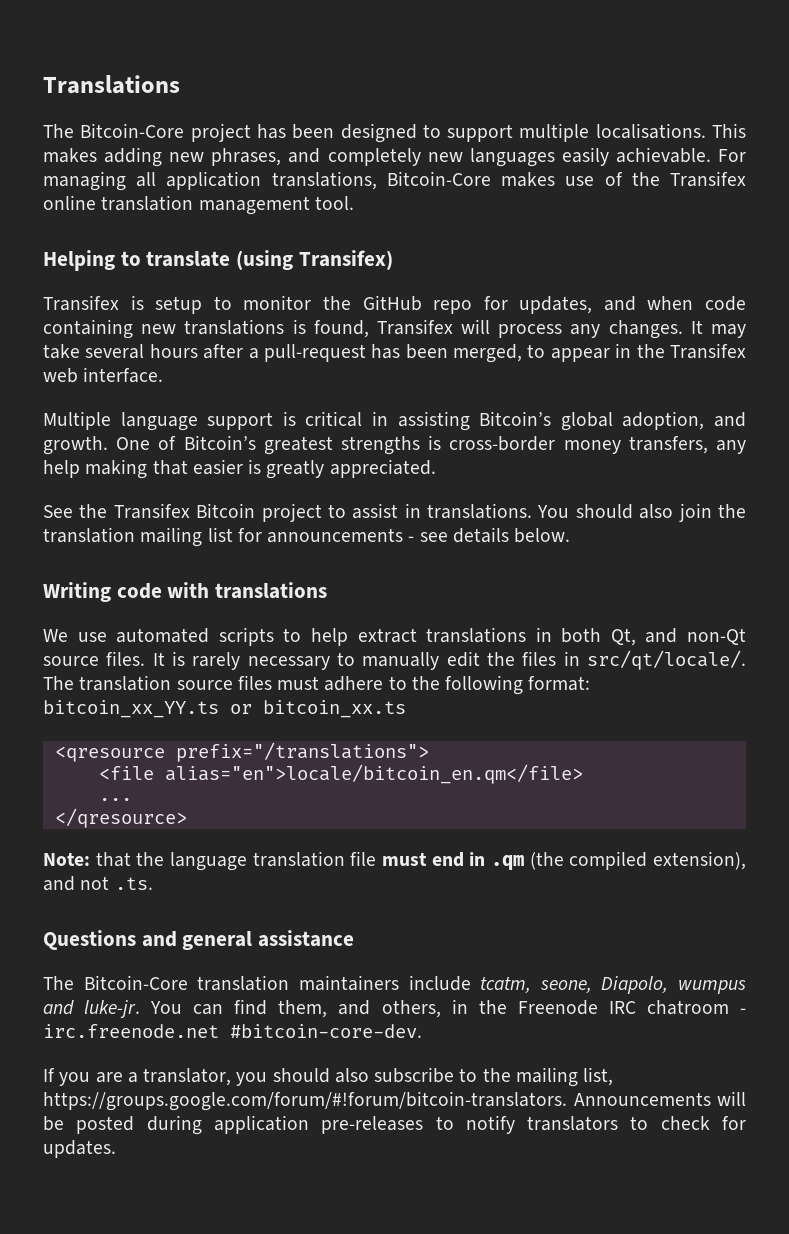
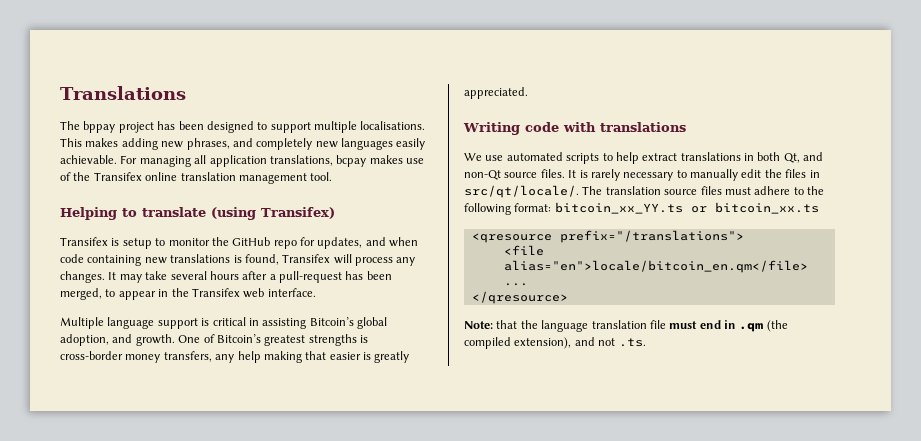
- The Bitcoin-Core project has been designed to support multiple localisations.
+ The bppay project has been designed to support multiple localisations.
- For managing all application translations, Bitcoin-Core makes use of the Transifex online translation management tool.
+ For managing all application translations, bcpay makes use of the Transifex online translation management tool.
- See the Transifex Bitcoin project to assist in translations. You should also join the translation mailing list for announcements - see details below.
- Questions and general assistance
- The Bitcoin-Core translation maintainers include tcatm, seone, Diapolo, wumpus and luke-jr. You can find them, and others, in the Freenode IRC chatroom - irc.freenode.net #bitcoin-core-dev.
- If you are a translator, you should also subscribe to the mailing list, https://groups.google.com/forum/#!forum/bitcoin-translators. Announcements will be posted during application pre-releases to notify translators to check for updates.

